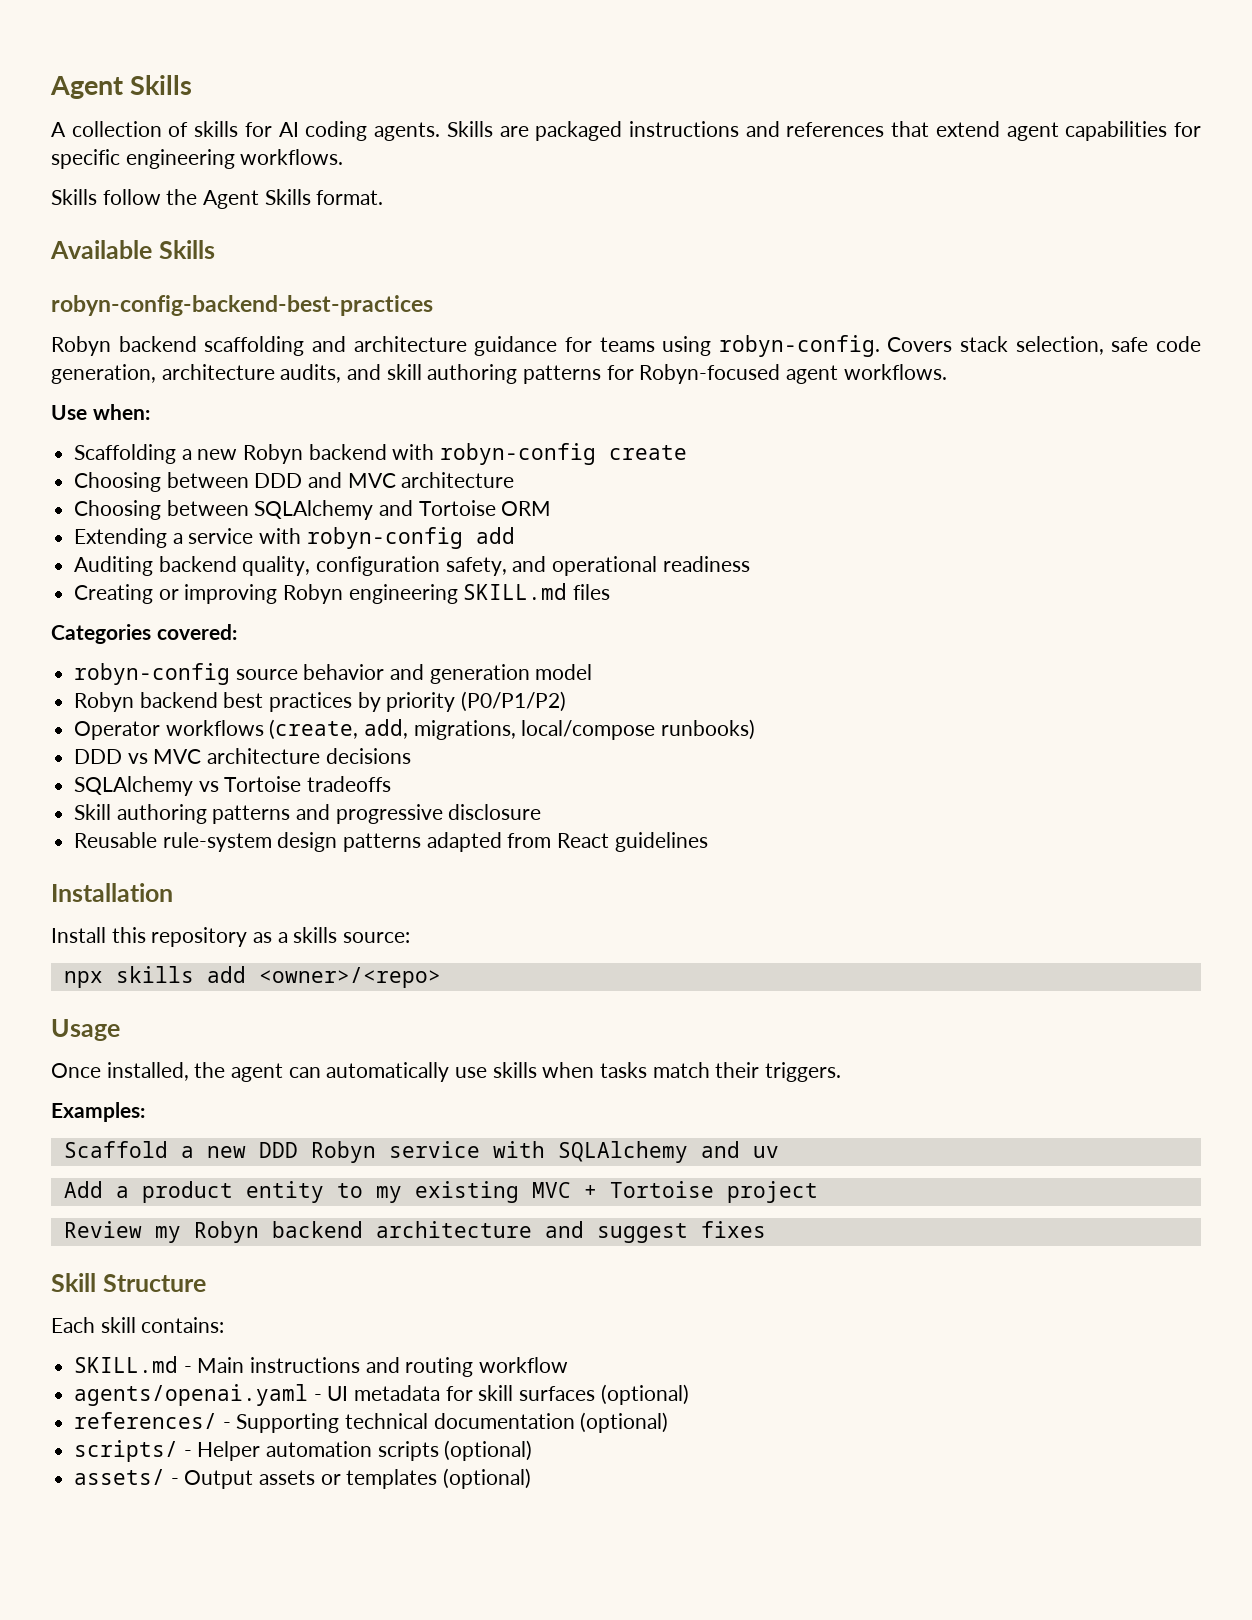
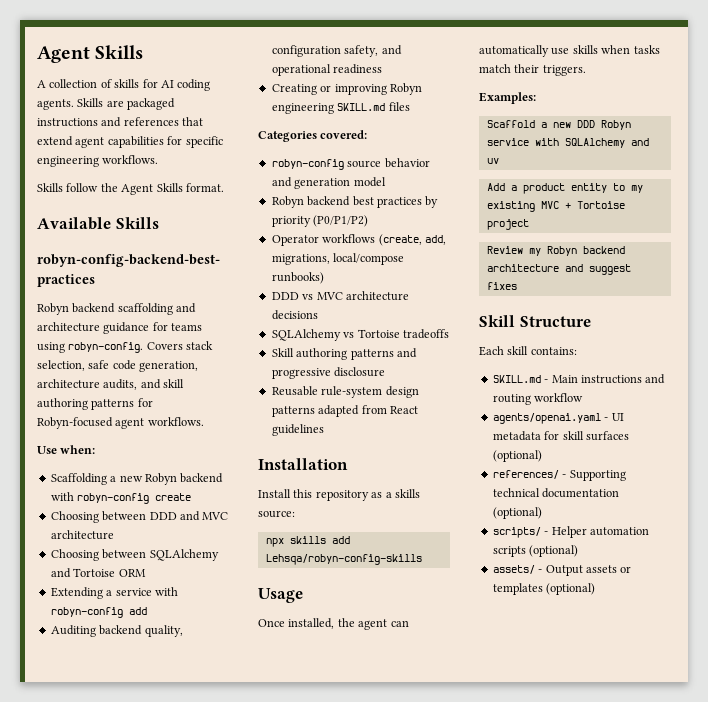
- npx skills add <owner>/<repo>
+ npx skills add Lehsqa/robyn-config-skills

